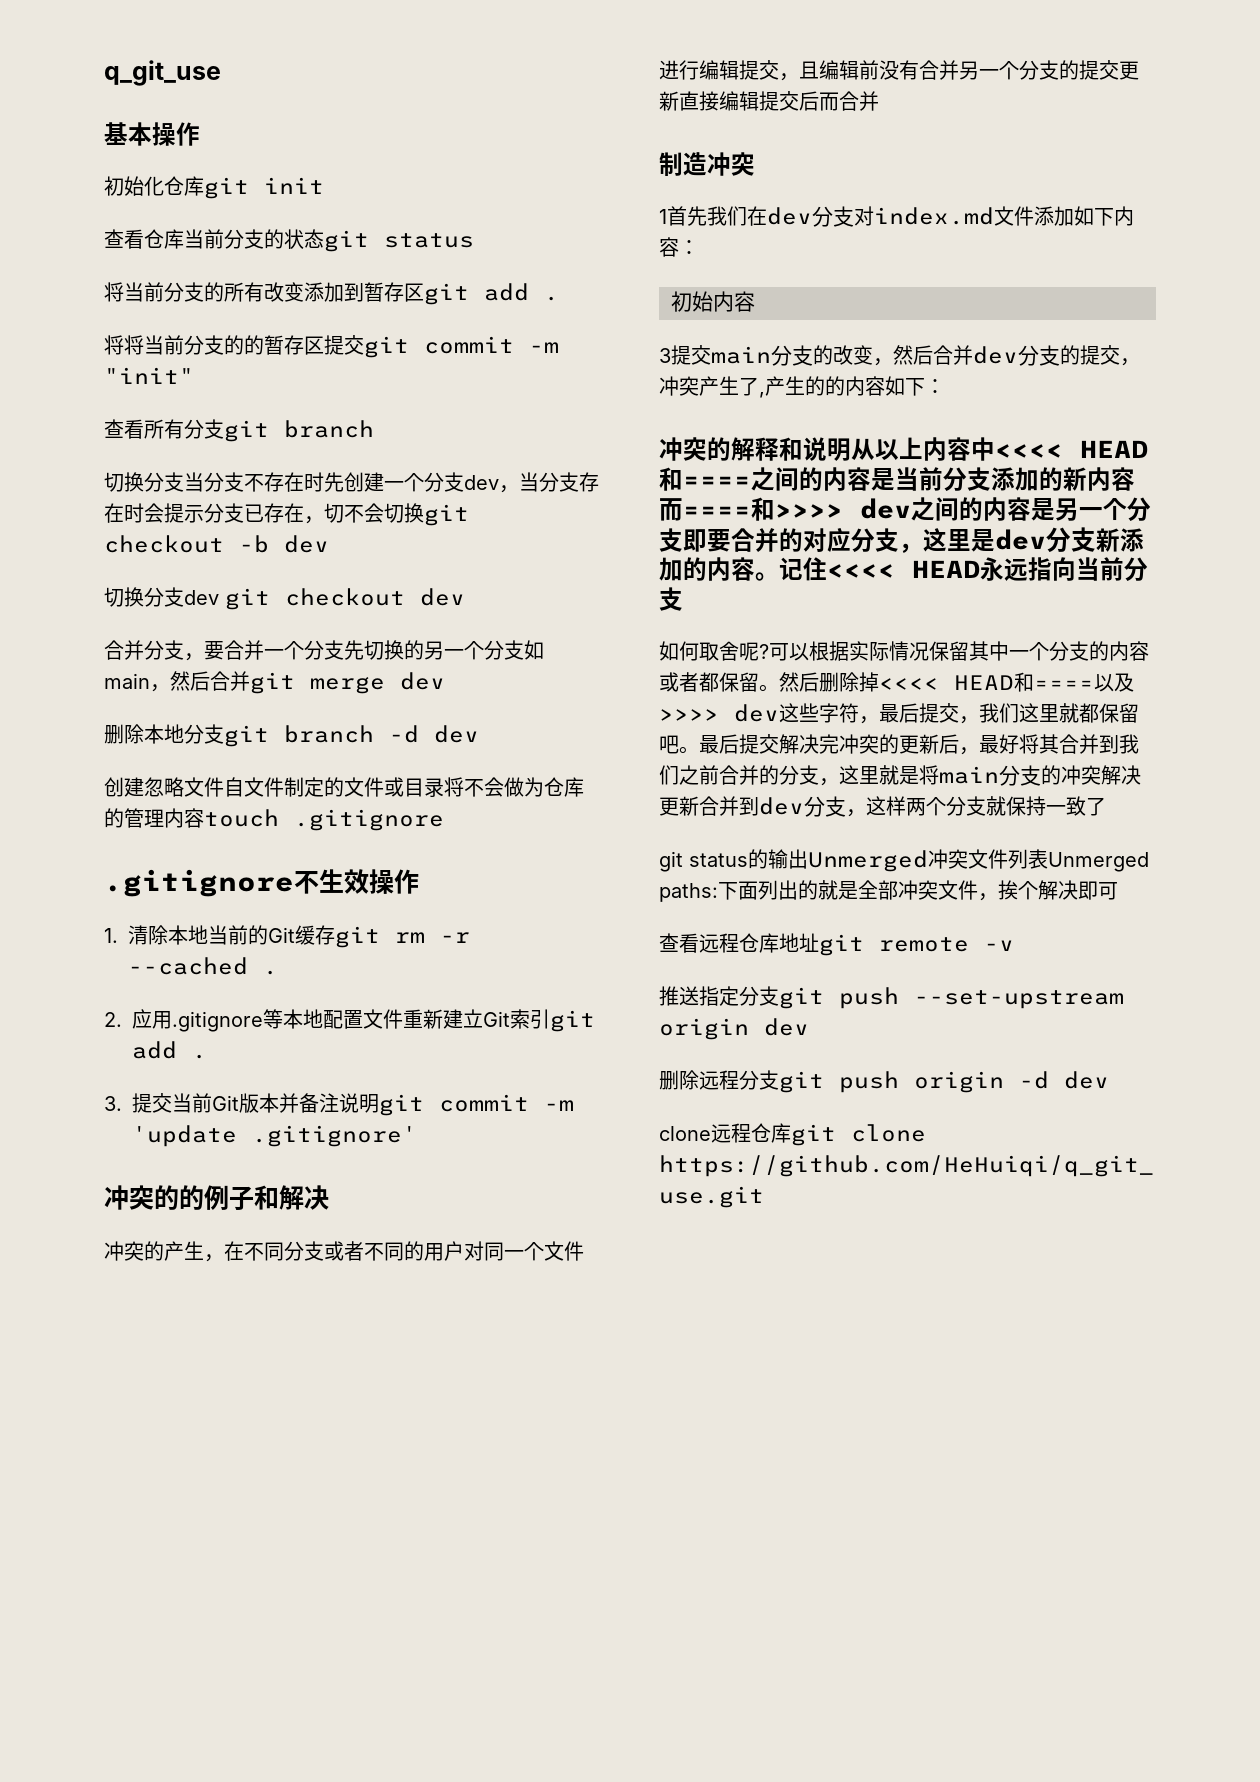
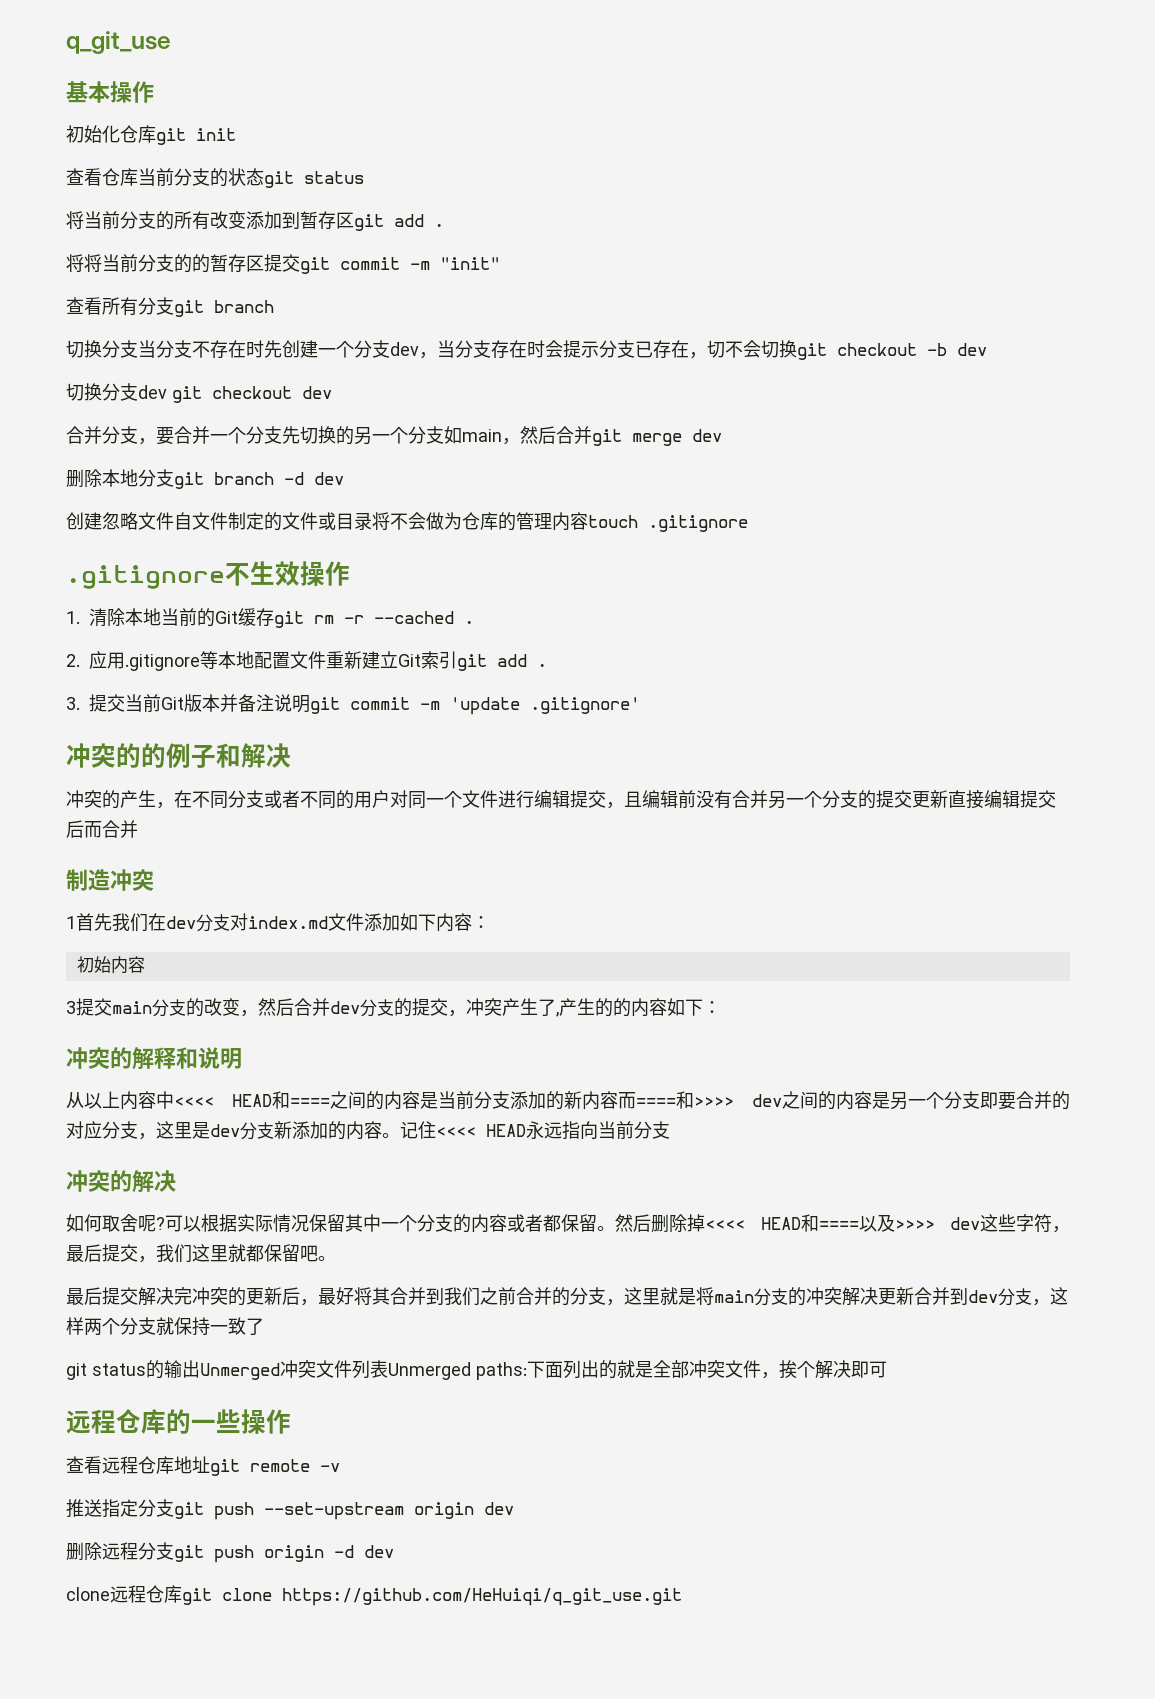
- 冲突的解释和说明从以上内容中<<<< HEAD和====之间的内容是当前分支添加的新内容而====和>>>> dev之间的内容是另一个分支即要合并的对应分支，这里是dev分支新添加的内容。
+ 冲突的解释和说明
+ 从以上内容中<<<< HEAD和====之间的内容是当前分支添加的新内容而====和>>>> dev之间的内容是另一个分支即要合并的对应分支，这里是dev分支新添加的内容。
+ 冲突的解决
- 然后删除掉<<<< HEAD和====以及>>>> dev这些字符，最后提交，我们这里就都保留吧。最后提交解决完冲突的更新后，最好将其合并到我们之前合并的分支，这里就是将main分支的冲突解决更新合并到dev分支，这样两个分支就保持一致了
+ 然后删除掉<<<< HEAD和====以及>>>> dev这些字符，最后提交，我们这里就都保留吧。
+ 最后提交解决完冲突的更新后，最好将其合并到我们之前合并的分支，这里就是将main分支的冲突解决更新合并到dev分支，这样两个分支就保持一致了
+ 远程仓库的一些操作

